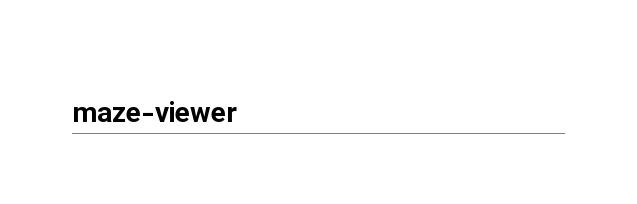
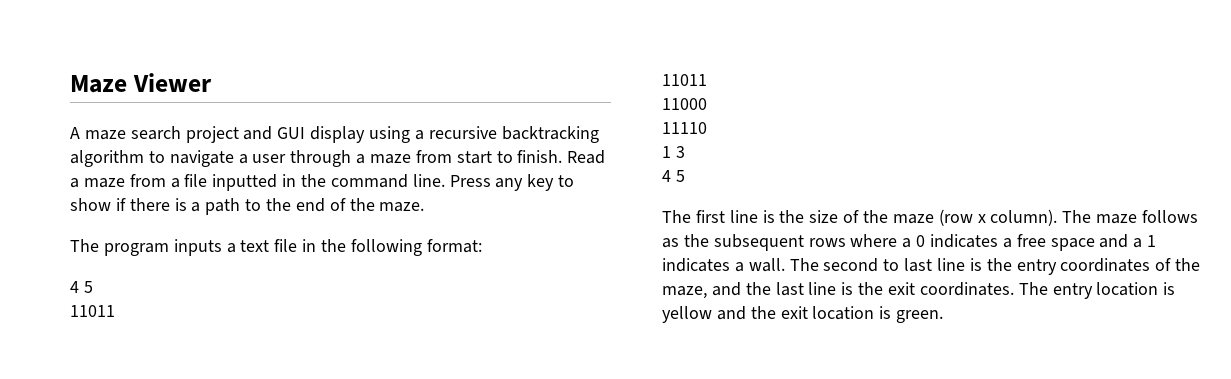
- maze-viewer
+ Maze Viewer
+ A maze search project and GUI display using a recursive backtracking algorithm to navigate a user through a maze from start to finish. Read a maze from a file inputted in the command line. Press any key to show if there is a path to the end of the maze.
+ The program inputs a text file in the following format:
+ 4 5
+ 11011
+ 11011
+ 11000
+ 11110
+ 1 3
+ 4 5
+ The first line is the size of the maze (row x column). The maze follows as the subsequent rows where a 0 indicates a free space and a 1 indicates a wall. The second to last line is the entry coordinates of the maze, and the last line is the exit coordinates. The entry location is yellow and the exit location is green.

